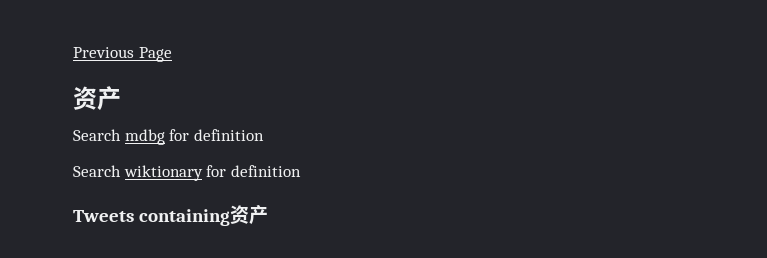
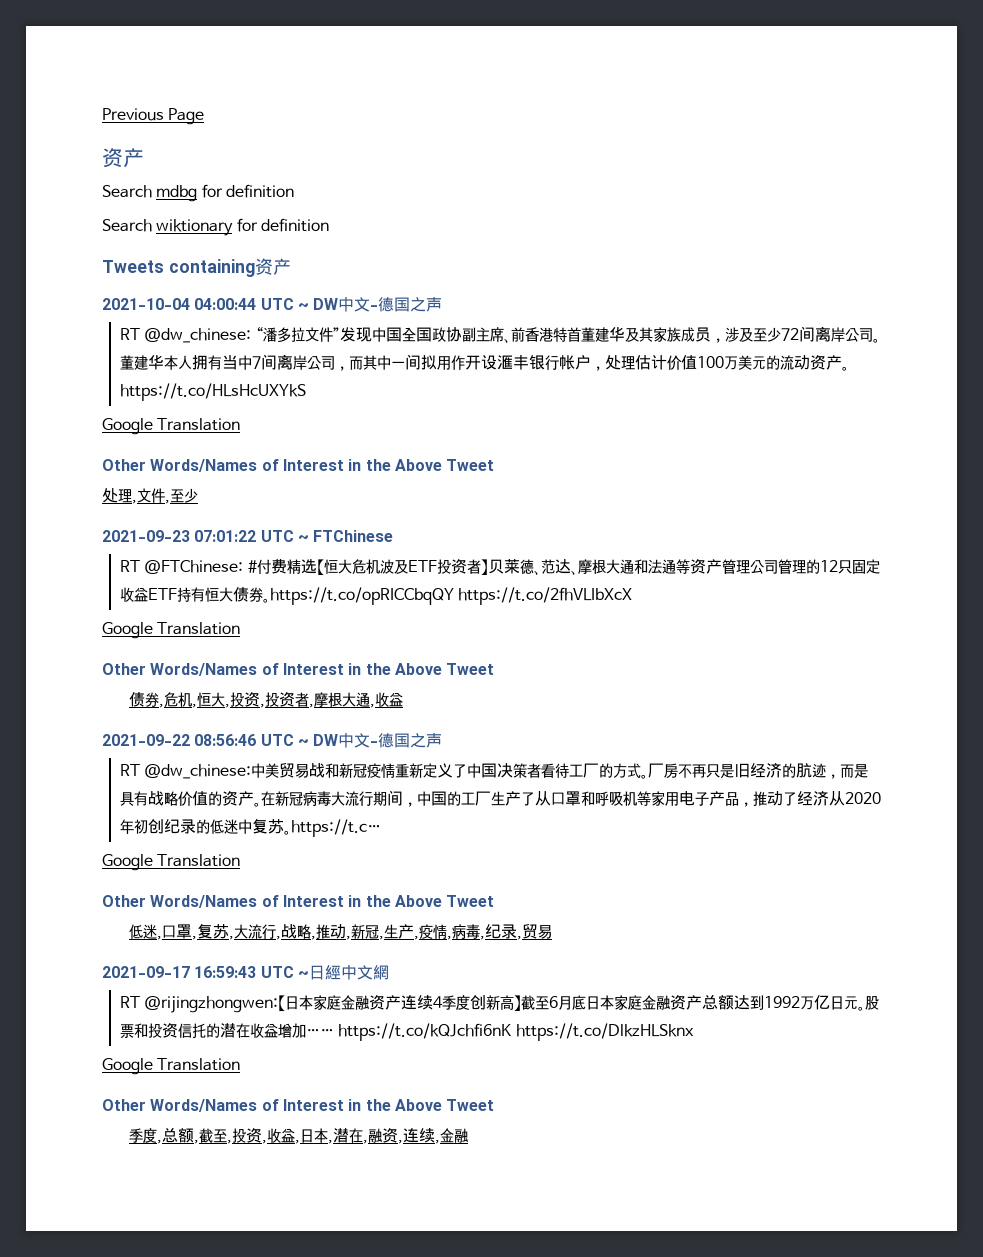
+ 2021-10-04 04:00:44 UTC ~ DW中文-德国之声
+ RT @dw_chinese: “潘多拉文件”发现中国全国政协副主席、前香港特首董建华及其家族成员，涉及至少72间离岸公司。董建华本人拥有当中7间离岸公司，而其中一间拟用作开设滙丰银行帐户，处理估计价值100万美元的流动资产。https://t.co/HLsHcUXYkS
+ Google Translation
+ Other Words/Names of Interest in the Above Tweet
+ 处理,文件,至少
+ 2021-09-23 07:01:22 UTC ~ FTChinese
+ RT @FTChinese: #付费精选【恒大危机波及ETF投资者】贝莱德、范达、摩根大通和法通等资产管理公司管理的12只固定收益ETF持有恒大债券。https://t.co/opRICCbqQY https://t.co/2fhVLIbXcX
+ Google Translation
+ Other Words/Names of Interest in the Above Tweet
+ 债券,危机,恒大,投资,投资者,摩根大通,收益
+ 2021-09-22 08:56:46 UTC ~ DW中文-德国之声
+ RT @dw_chinese:中美贸易战和新冠疫情重新定义了中国决策者看待工厂的方式。厂房不再只是旧经济的肮迹，而是具有战略价值的资产。在新冠病毒大流行期间，中国的工厂生产了从口罩和呼吸机等家用电子产品，推动了经济从2020年初创纪录的低迷中复苏。https://t.c…
+ Google Translation
+ Other Words/Names of Interest in the Above Tweet
+ 低迷,口罩,复苏,大流行,战略,推动,新冠,生产,疫情,病毒,纪录,贸易
+ 2021-09-17 16:59:43 UTC ~日經中文網
+ RT @rijingzhongwen:【日本家庭金融资产连续4季度创新高】截至6月底日本家庭金融资产总额达到1992万亿日元。股票和投资信托的潜在收益增加…… https://t.co/kQJchfi6nK https://t.co/DlkzHLSknx
+ Google Translation
+ Other Words/Names of Interest in the Above Tweet
+ 季度,总额,截至,投资,收益,日本,潜在,融资,连续,金融

